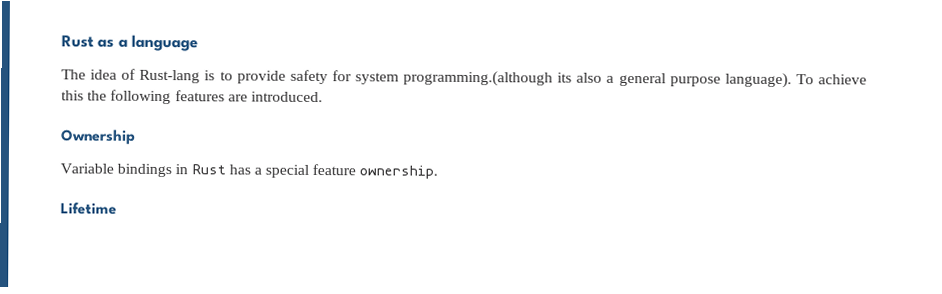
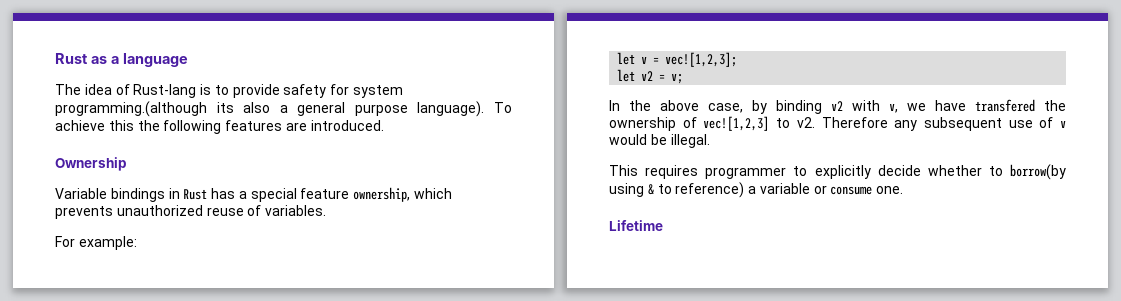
- Variable bindings in Rust has a special feature ownership.
+ Variable bindings in Rust has a special feature ownership, which prevents unauthorized reuse of variables.
+ For example:
+ let v = vec![1,2,3];
+ let v2 = v;
+ In the above case, by binding v2 with v, we have transfered the ownership of vec![1,2,3] to v2. Therefore any subsequent use of v would be illegal.
+ This requires programmer to explicitly decide whether to borrow(by using & to reference) a variable or consume one.

